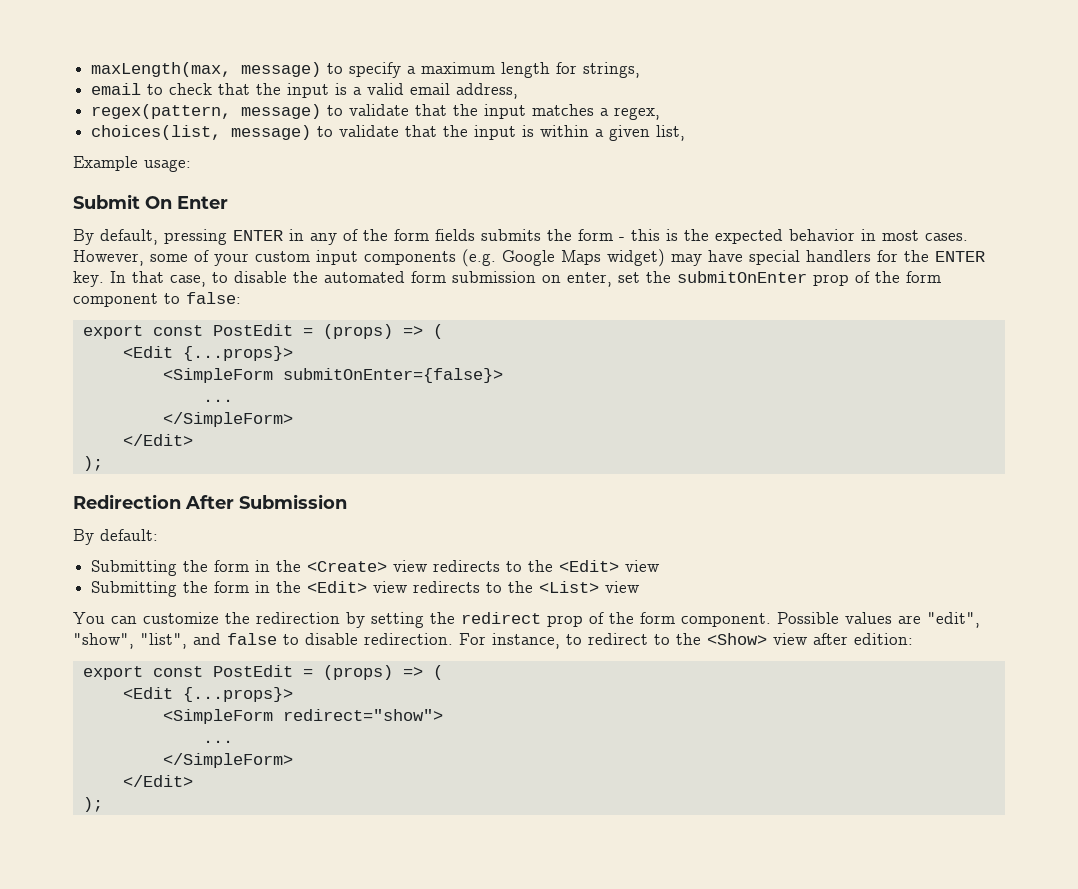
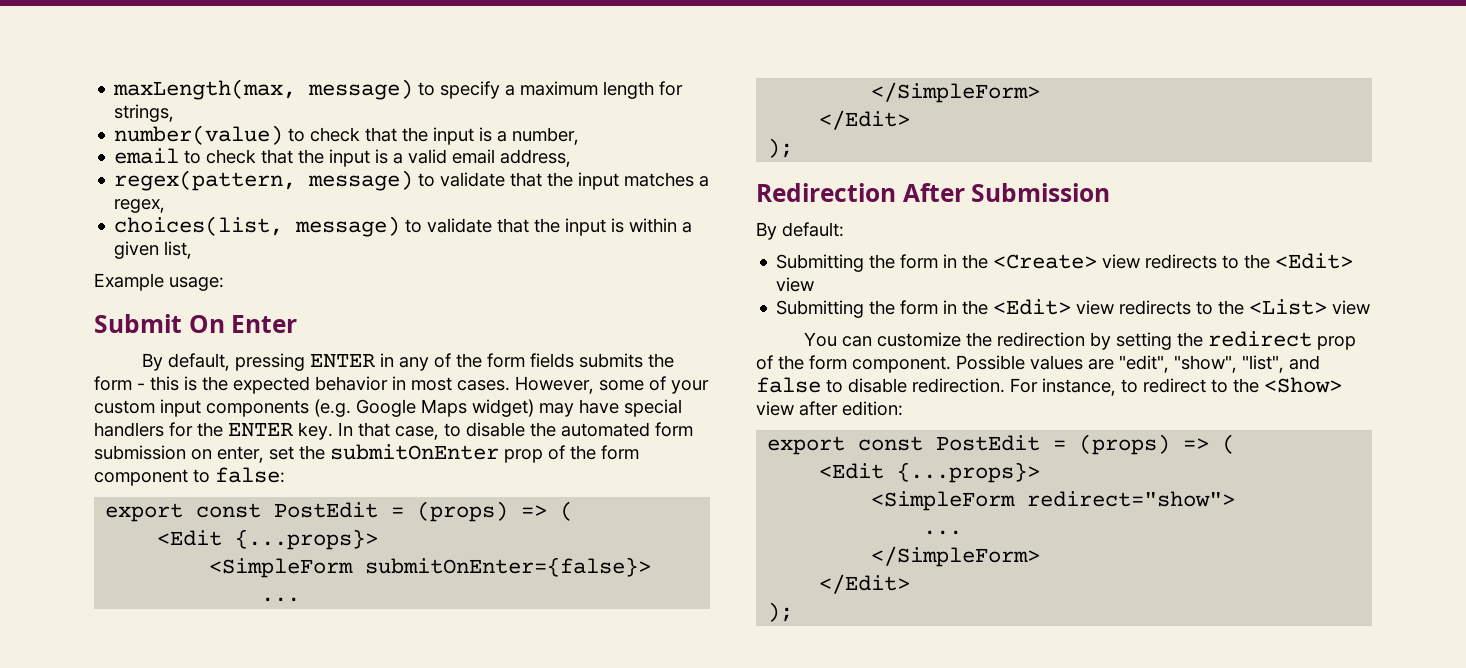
+ number(value) to check that the input is a number,

